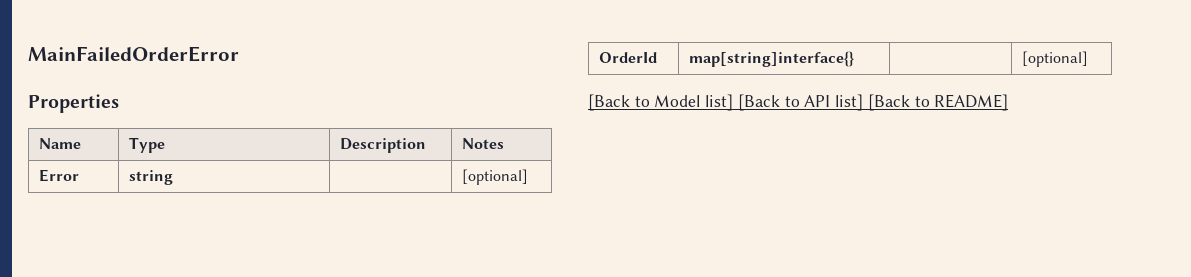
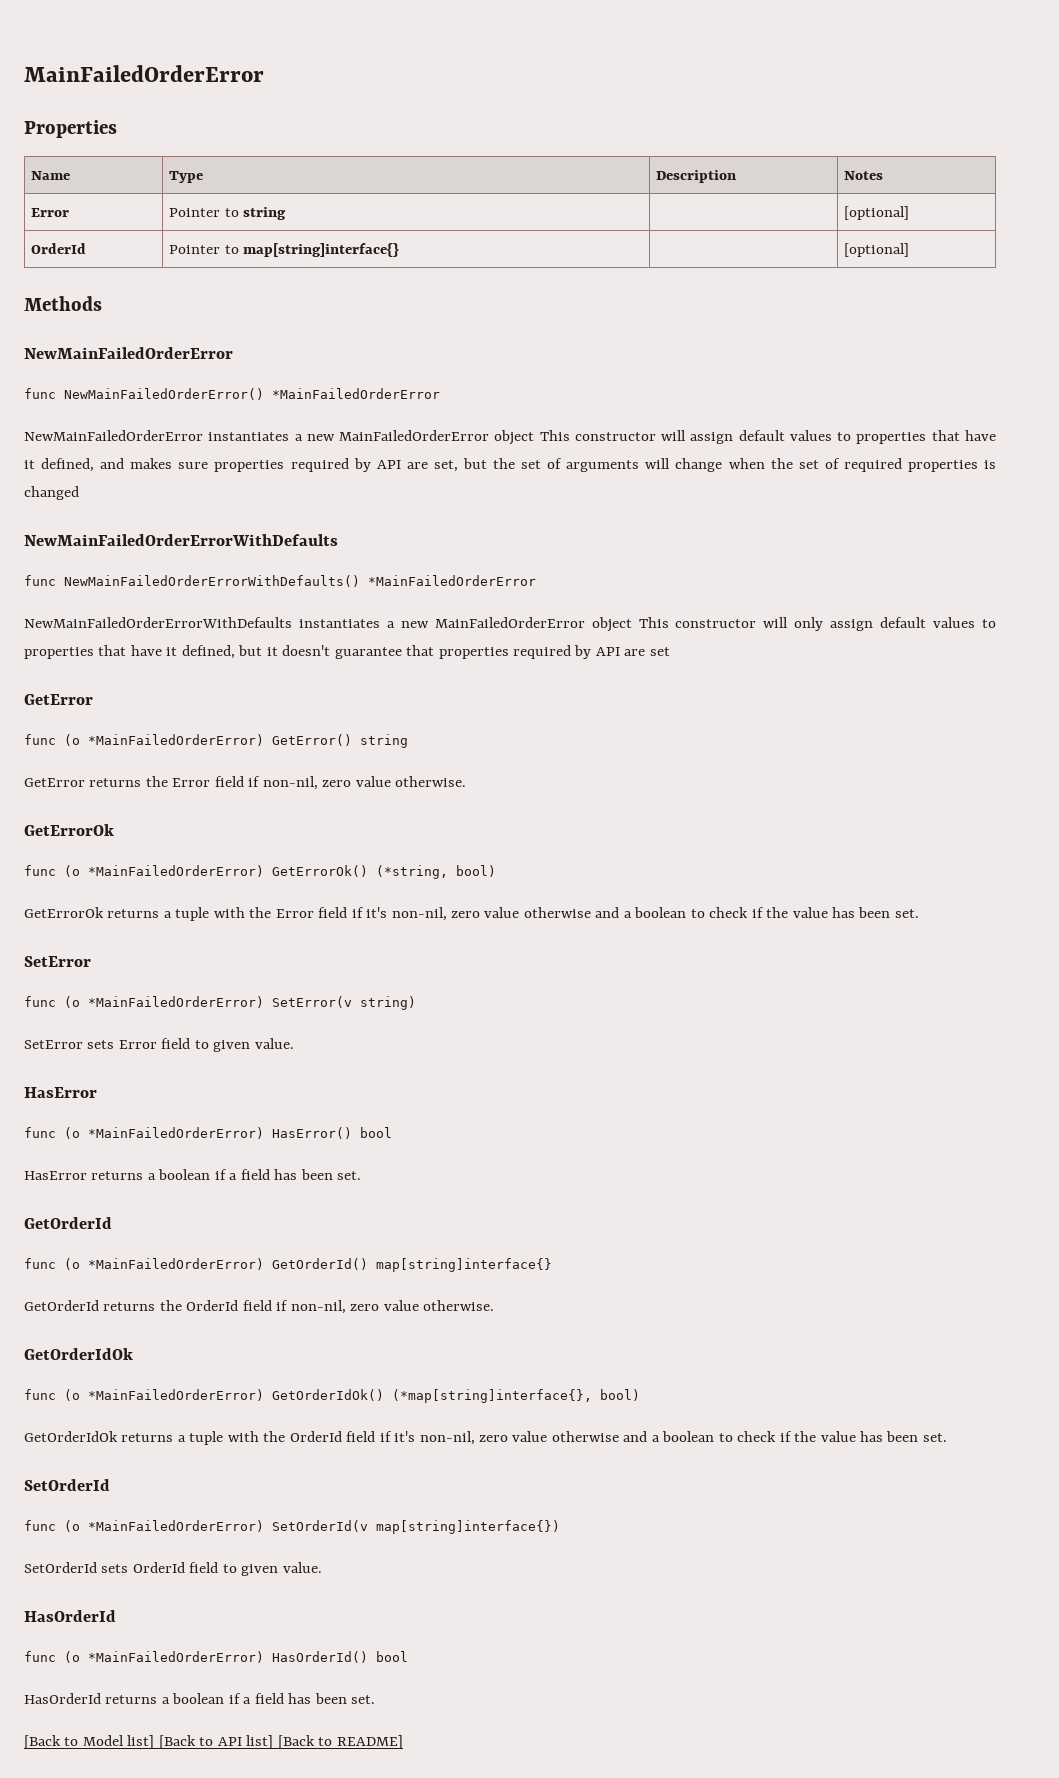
- Error | string | | [optional]
+ Error | Pointer to string | | [optional]
- OrderId | map[string]interface{} | | [optional]
+ OrderId | Pointer to map[string]interface{} | | [optional]
+ Methods
+ NewMainFailedOrderError
+ func NewMainFailedOrderError() *MainFailedOrderError
+ NewMainFailedOrderError instantiates a new MainFailedOrderError object This constructor will assign default values to properties that have it defined, and makes sure properties required by API are set, but the set of arguments will change when the set of required properties is changed
+ NewMainFailedOrderErrorWithDefaults
+ func NewMainFailedOrderErrorWithDefaults() *MainFailedOrderError
+ NewMainFailedOrderErrorWithDefaults instantiates a new MainFailedOrderError object This constructor will only assign default values to properties that have it defined, but it doesn't guarantee that properties required by API are set
+ GetError
+ func (o *MainFailedOrderError) GetError() string
+ GetError returns the Error field if non-nil, zero value otherwise.
+ GetErrorOk
+ func (o *MainFailedOrderError) GetErrorOk() (*string, bool)
+ GetErrorOk returns a tuple with the Error field if it's non-nil, zero value otherwise and a boolean to check if the value has been set.
+ SetError
+ func (o *MainFailedOrderError) SetError(v string)
+ SetError sets Error field to given value.
+ HasError
+ func (o *MainFailedOrderError) HasError() bool
+ HasError returns a boolean if a field has been set.
+ GetOrderId
+ func (o *MainFailedOrderError) GetOrderId() map[string]interface{}
+ GetOrderId returns the OrderId field if non-nil, zero value otherwise.
+ GetOrderIdOk
+ func (o *MainFailedOrderError) GetOrderIdOk() (*map[string]interface{}, bool)
+ GetOrderIdOk returns a tuple with the OrderId field if it's non-nil, zero value otherwise and a boolean to check if the value has been set.
+ SetOrderId
+ func (o *MainFailedOrderError) SetOrderId(v map[string]interface{})
+ SetOrderId sets OrderId field to given value.
+ HasOrderId
+ func (o *MainFailedOrderError) HasOrderId() bool
+ HasOrderId returns a boolean if a field has been set.

